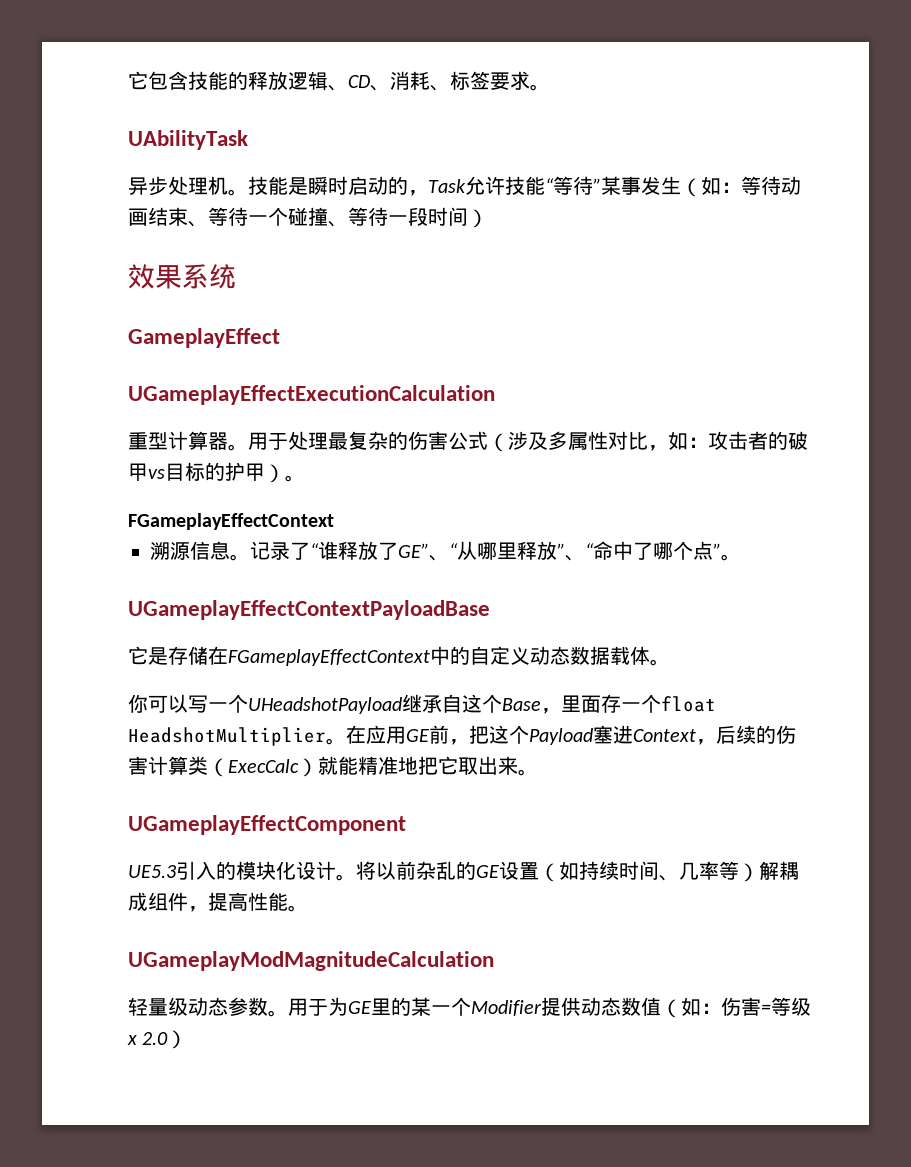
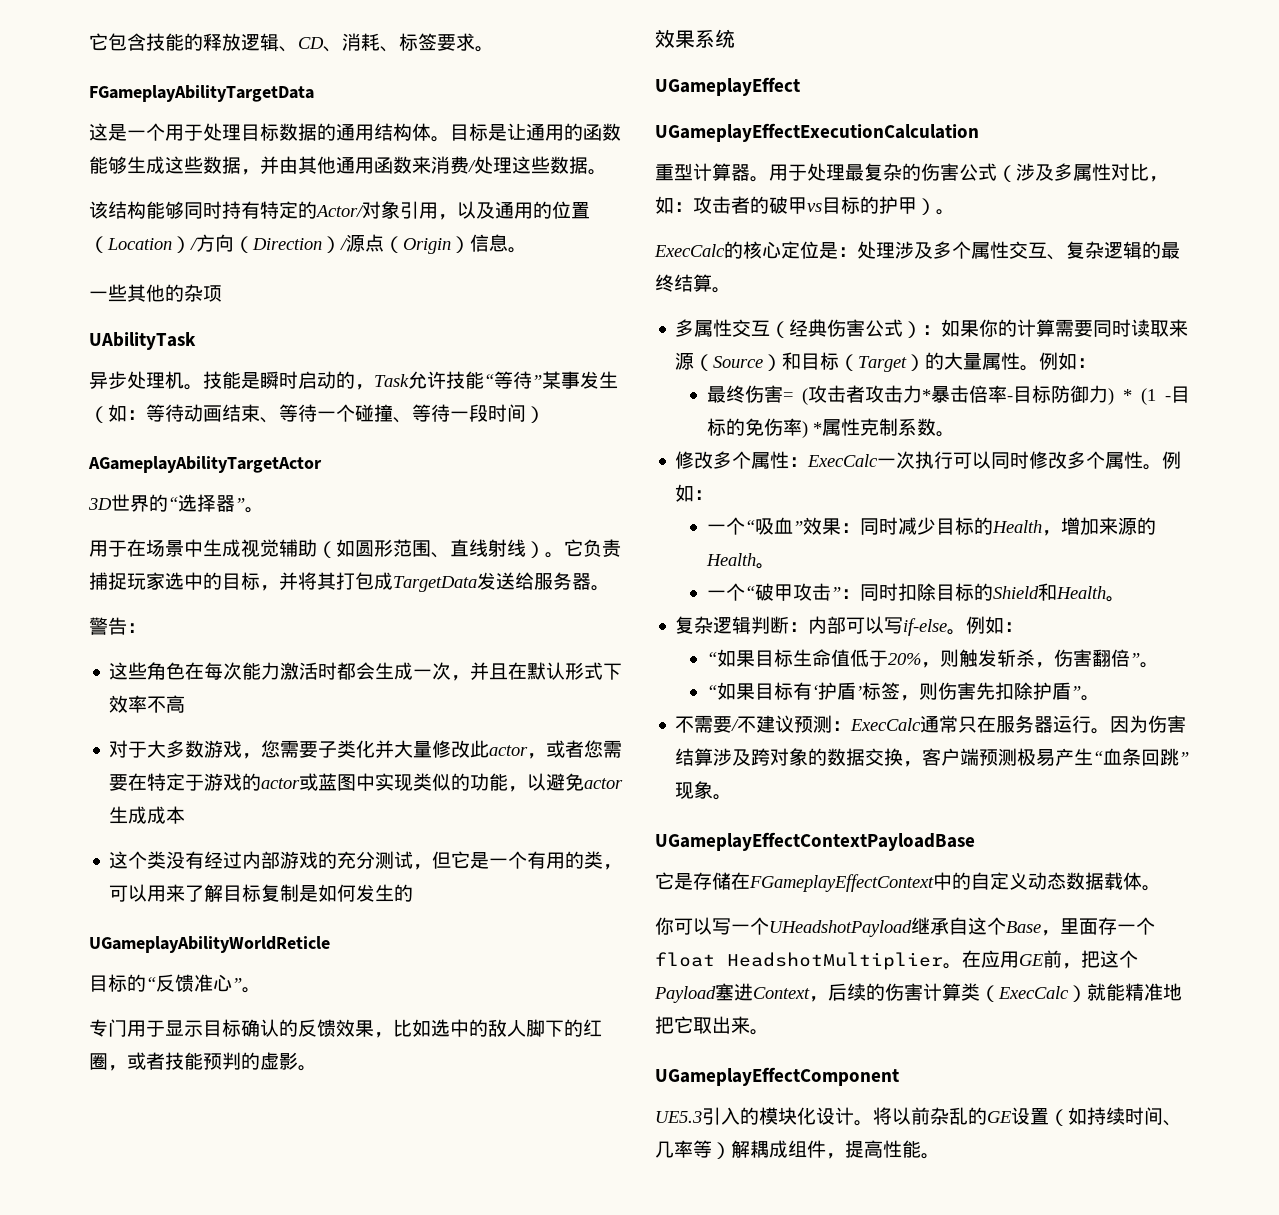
+ FGameplayAbilityTargetData
+ 这是一个用于处理目标数据的通用结构体。目标是让通用的函数能够生成这些数据，并由其他通用函数来消费/处理这些数据。
+ 该结构能够同时持有特定的Actor/对象引用，以及通用的位置（Location）/方向（Direction）/源点（Origin）信息。
+ 一些其他的杂项
+ AGameplayAbilityTargetActor
+ 3D世界的“选择器”。
+ 用于在场景中生成视觉辅助（如圆形范围、直线射线）。它负责捕捉玩家选中的目标，并将其打包成TargetData发送给服务器。
+ 警告：
+ 这些角色在每次能力激活时都会生成一次，并且在默认形式下效率不高
+ 对于大多数游戏，您需要子类化并大量修改此actor，或者您需要在特定于游戏的actor或蓝图中实现类似的功能，以避免actor生成成本
+ 这个类没有经过内部游戏的充分测试，但它是一个有用的类，可以用来了解目标复制是如何发生的
+ UGameplayAbilityWorldReticle
+ 目标的“反馈准心”。
+ 专门用于显示目标确认的反馈效果，比如选中的敌人脚下的红圈，或者技能预判的虚影。
- GameplayEffect
+ UGameplayEffect
  用于处理最复杂的伤害公式（涉及多属性对比，如：攻击者的破甲vs目标的护甲）。
- FGameplayEffectContext
- 溯源信息。记录了“谁释放了GE”、“从哪里释放”、“命中了哪个点”。
+ ExecCalc的核心定位是：处理涉及多个属性交互、复杂逻辑的最终结算。
+ 多属性交互（经典伤害公式）：如果你的计算需要同时读取来源（Source）和目标（Target）的大量属性。例如：
+ 最终伤害= (攻击者攻击力*暴击倍率-目标防御力) * (1 -目标的免伤率) *属性克制系数。
+ 修改多个属性：ExecCalc一次执行可以同时修改多个属性。例如：
+ 一个“吸血”效果：同时减少目标的Health，增加来源的Health。
+ 一个“破甲攻击”：同时扣除目标的Shield和Health。
+ 复杂逻辑判断：内部可以写if-else。例如：
+ “如果目标生命值低于20%，则触发斩杀，伤害翻倍”。
+ “如果目标有‘护盾’标签，则伤害先扣除护盾”。
+ 不需要/不建议预测：ExecCalc通常只在服务器运行。因为伤害结算涉及跨对象的数据交换，客户端预测极易产生“血条回跳”现象。
- UGameplayModMagnitudeCalculation
- 轻量级动态参数。用于为GE里的某一个Modifier提供动态数值（如：伤害=等级x 2.0）

